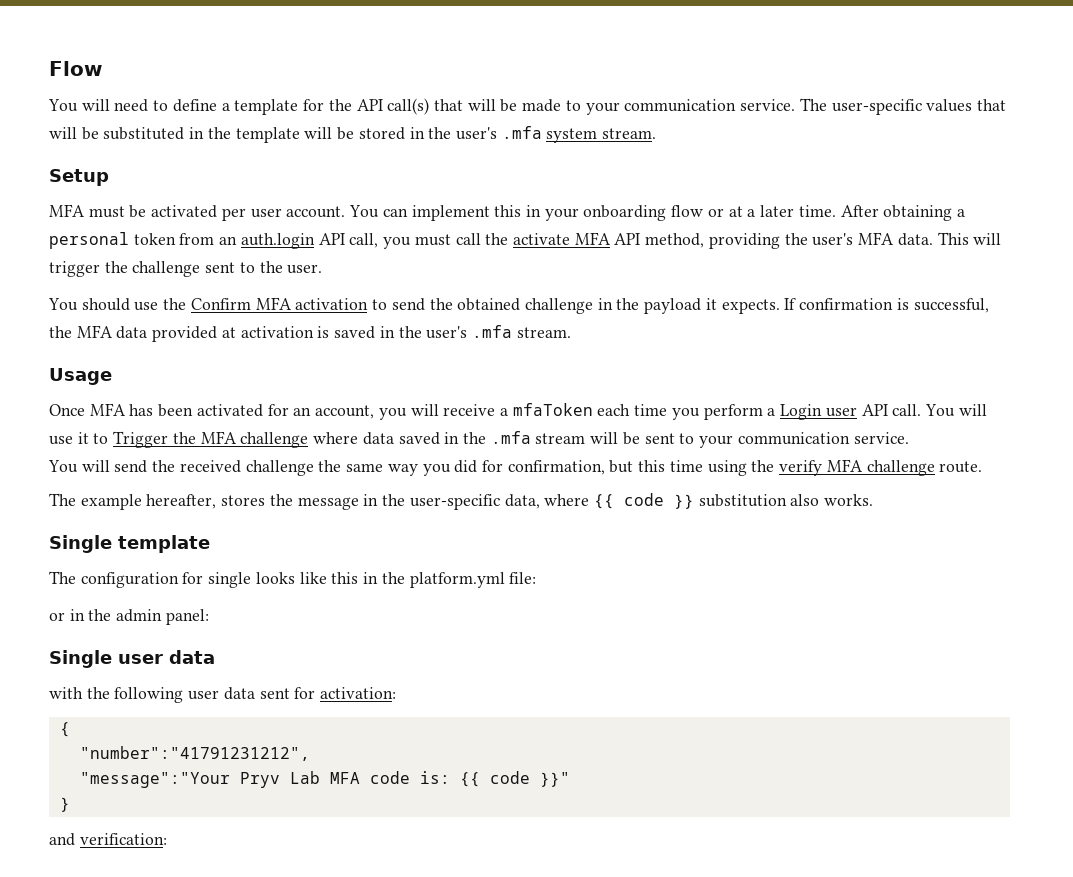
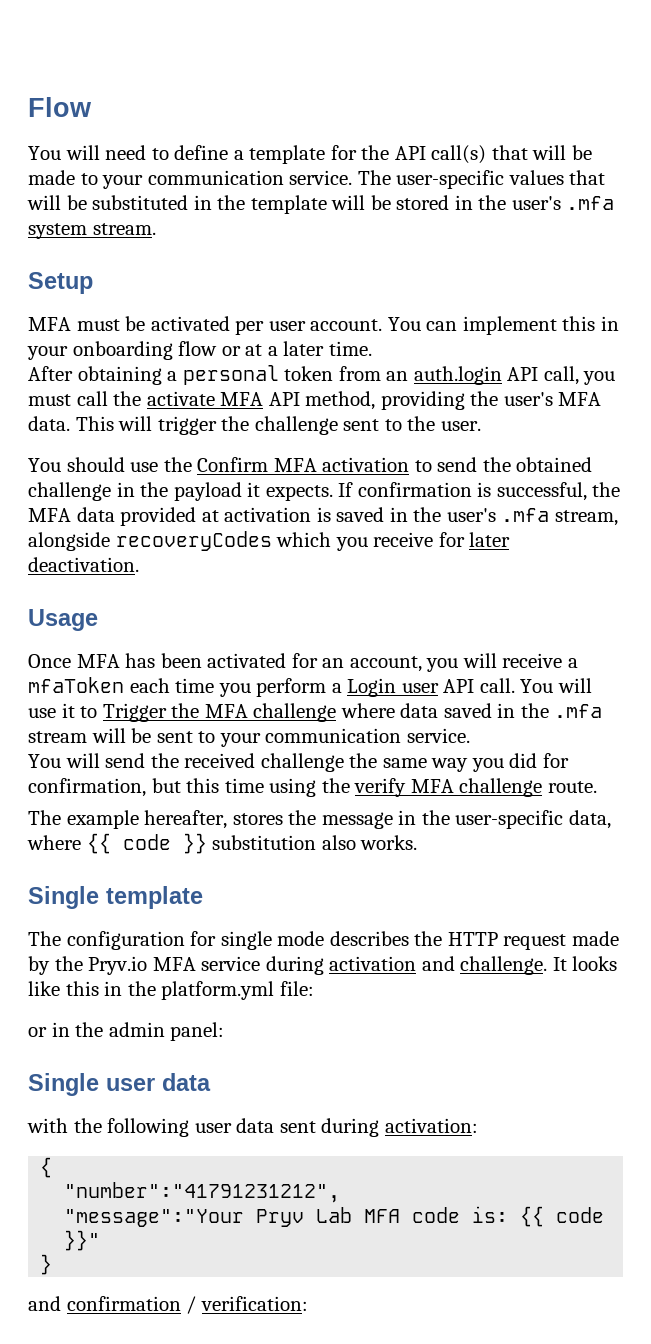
- You can implement this in your onboarding flow or at a later time. After obtaining a personal token from an auth.login API call, you must call the activate MFA API method, providing the user's MFA data.
+ You can implement this in your onboarding flow or at a later time.
+ After obtaining a personal token from an auth.login API call, you must call the activate MFA API method, providing the user's MFA data.
- If confirmation is successful, the MFA data provided at activation is saved in the user's .mfa stream.
+ If confirmation is successful, the MFA data provided at activation is saved in the user's .mfa stream, alongside recoveryCodes which you receive for later deactivation.
- The configuration for single looks like this in the platform.yml file:
+ The configuration for single mode describes the HTTP request made by the Pryv.io MFA service during activation and challenge. It looks like this in the platform.yml file:
- with the following user data sent for activation:
+ with the following user data sent during activation:
- and verification:
+ and confirmation / verification:

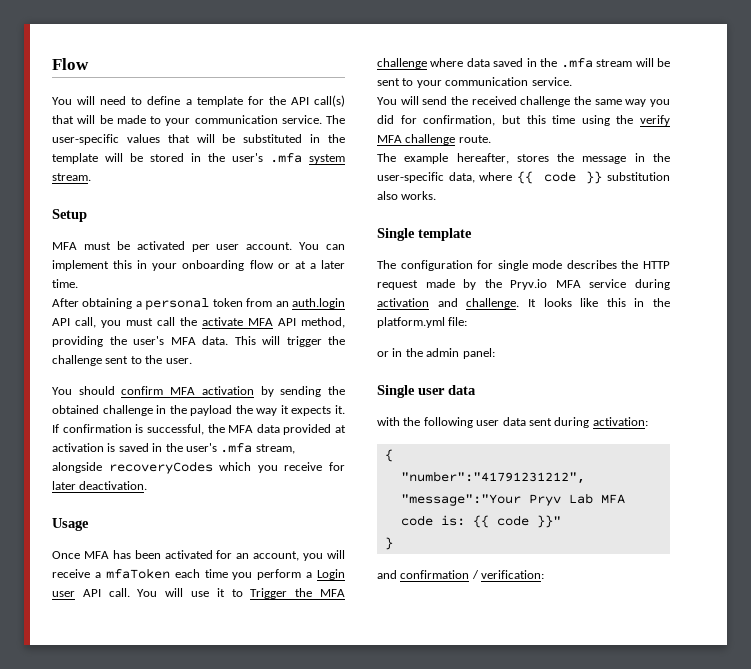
- You should use the Confirm MFA activation to send the obtained challenge in the payload it expects.
+ You should confirm MFA activation by sending the obtained challenge in the payload the way it expects it.

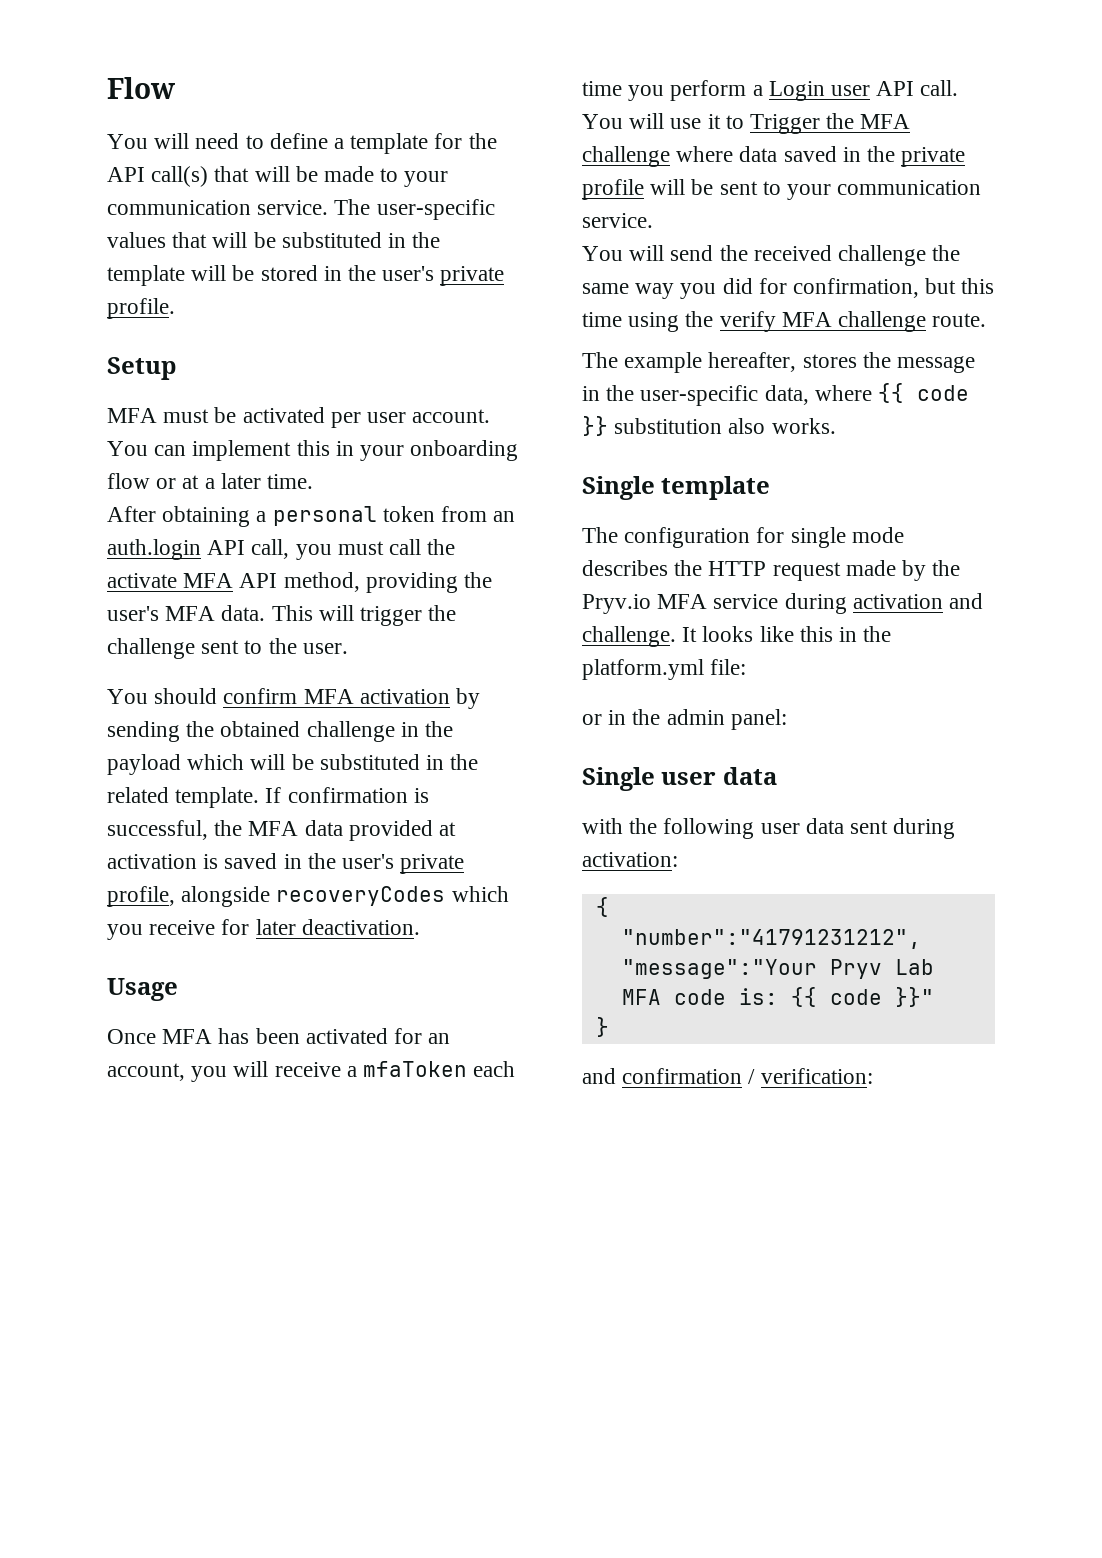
- The user-specific values that will be substituted in the template will be stored in the user's .mfa system stream.
+ The user-specific values that will be substituted in the template will be stored in the user's private profile.
- You should confirm MFA activation by sending the obtained challenge in the payload the way it expects it.
+ You should confirm MFA activation by sending the obtained challenge in the payload which will be substituted in the related template.
- If confirmation is successful, the MFA data provided at activation is saved in the user's .mfa stream, alongside recoveryCodes which you receive for later deactivation.
+ If confirmation is successful, the MFA data provided at activation is saved in the user's private profile, alongside recoveryCodes which you receive for later deactivation.
- You will use it to Trigger the MFA challenge where data saved in the .mfa stream will be sent to your communication service.
+ You will use it to Trigger the MFA challenge where data saved in the private profile will be sent to your communication service.

